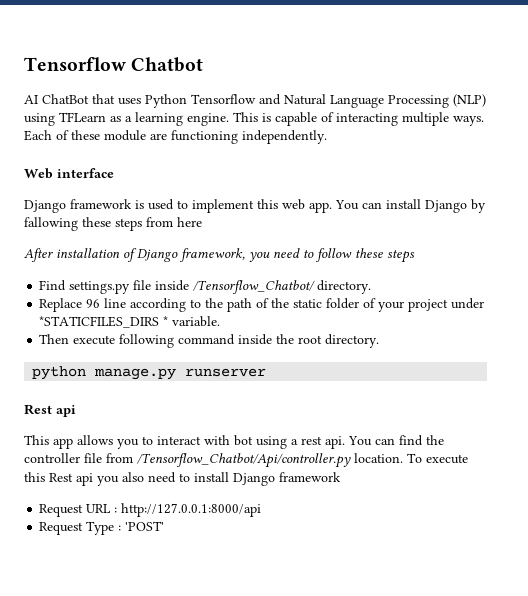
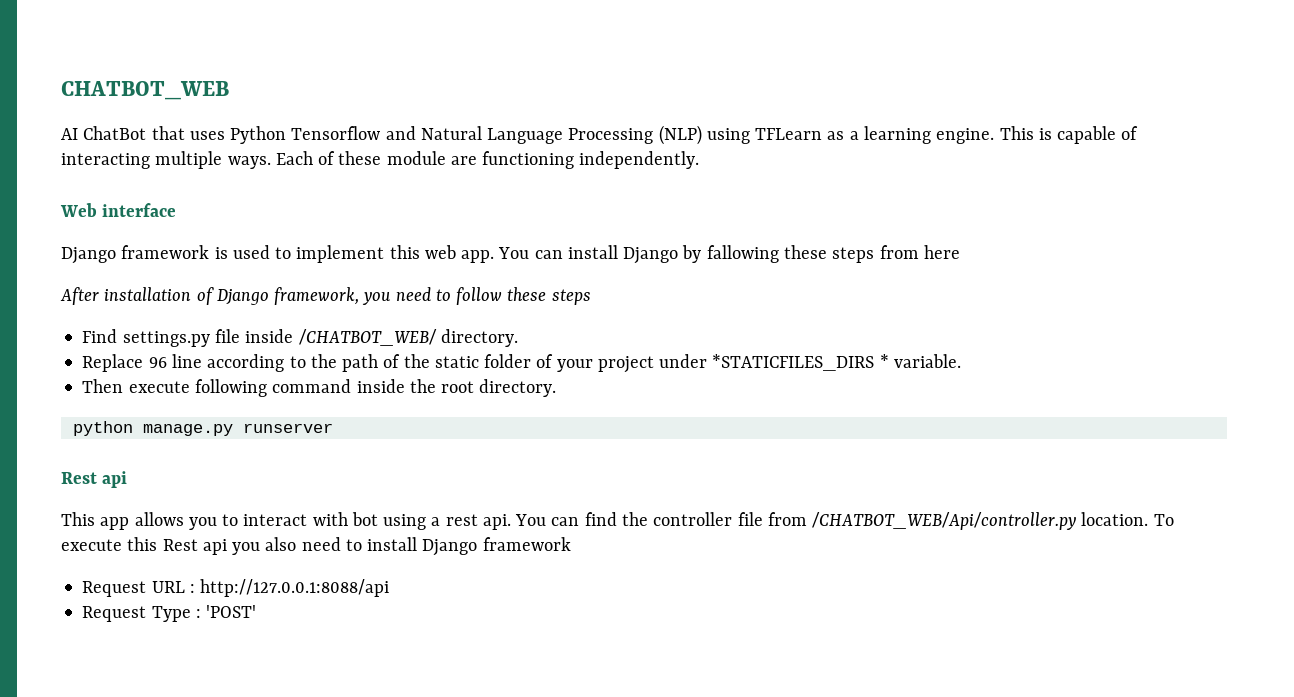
- Tensorflow Chatbot
+ CHATBOT_WEB
- Find settings.py file inside /Tensorflow_Chatbot/ directory.
+ Find settings.py file inside /CHATBOT_WEB/ directory.
- You can find the controller file from /Tensorflow_Chatbot/Api/controller.py location.
+ You can find the controller file from /CHATBOT_WEB/Api/controller.py location.
- Request URL : http://127.0.0.1:8000/api
+ Request URL : http://127.0.0.1:8088/api

